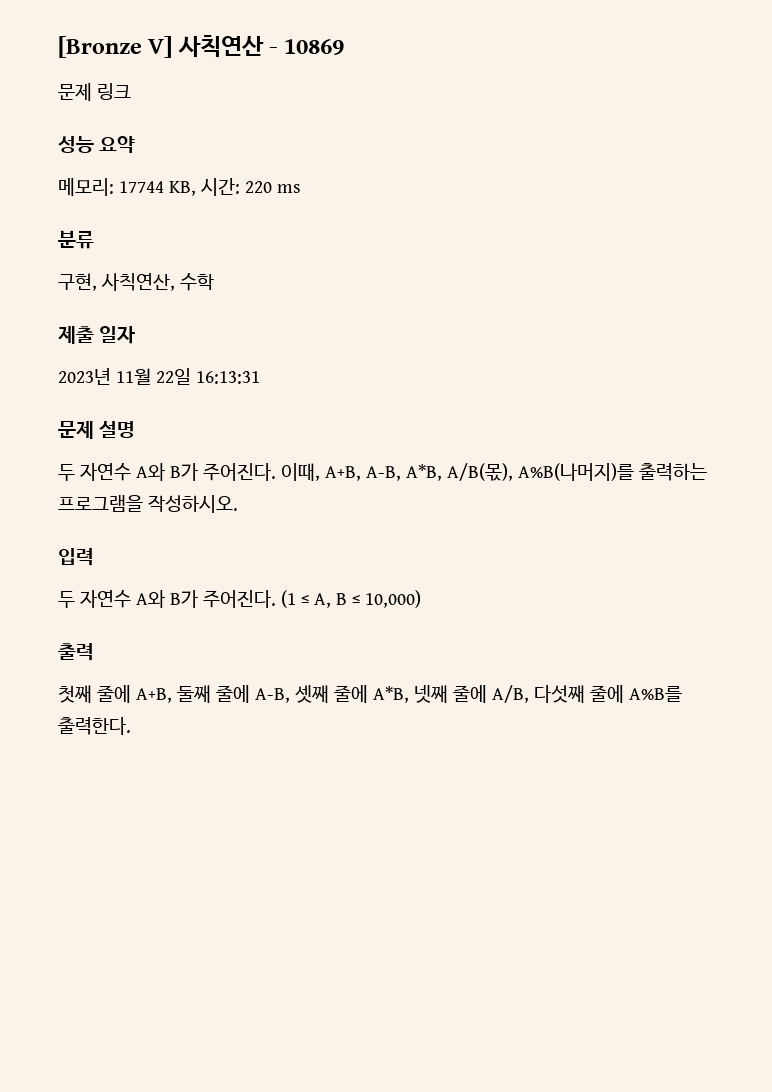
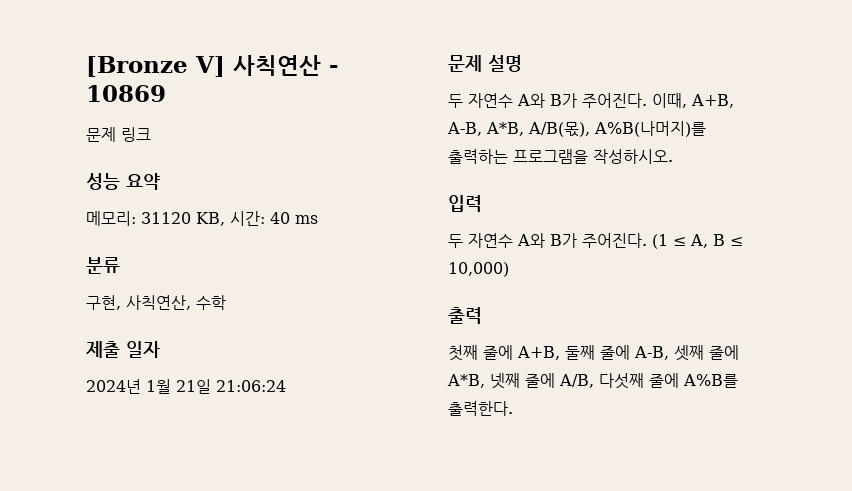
- 메모리: 17744 KB, 시간: 220 ms
+ 메모리: 31120 KB, 시간: 40 ms
- 2023년 11월 22일 16:13:31
+ 2024년 1월 21일 21:06:24

